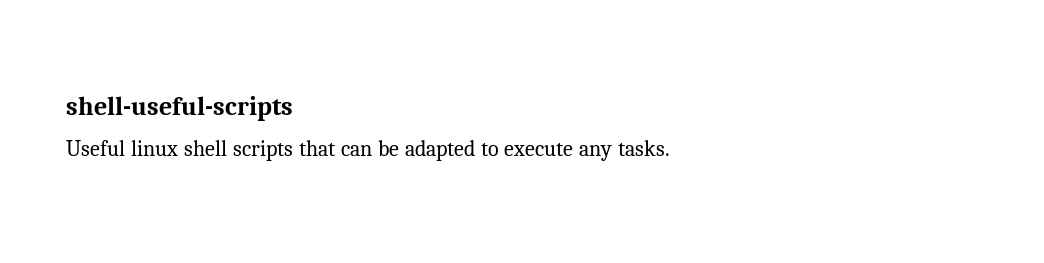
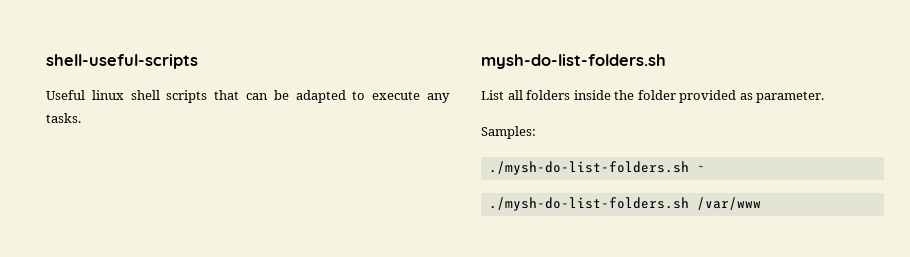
+ mysh-do-list-folders.sh
+ List all folders inside the folder provided as parameter.
+ Samples:
+ ./mysh-do-list-folders.sh ~
+ ./mysh-do-list-folders.sh /var/www

